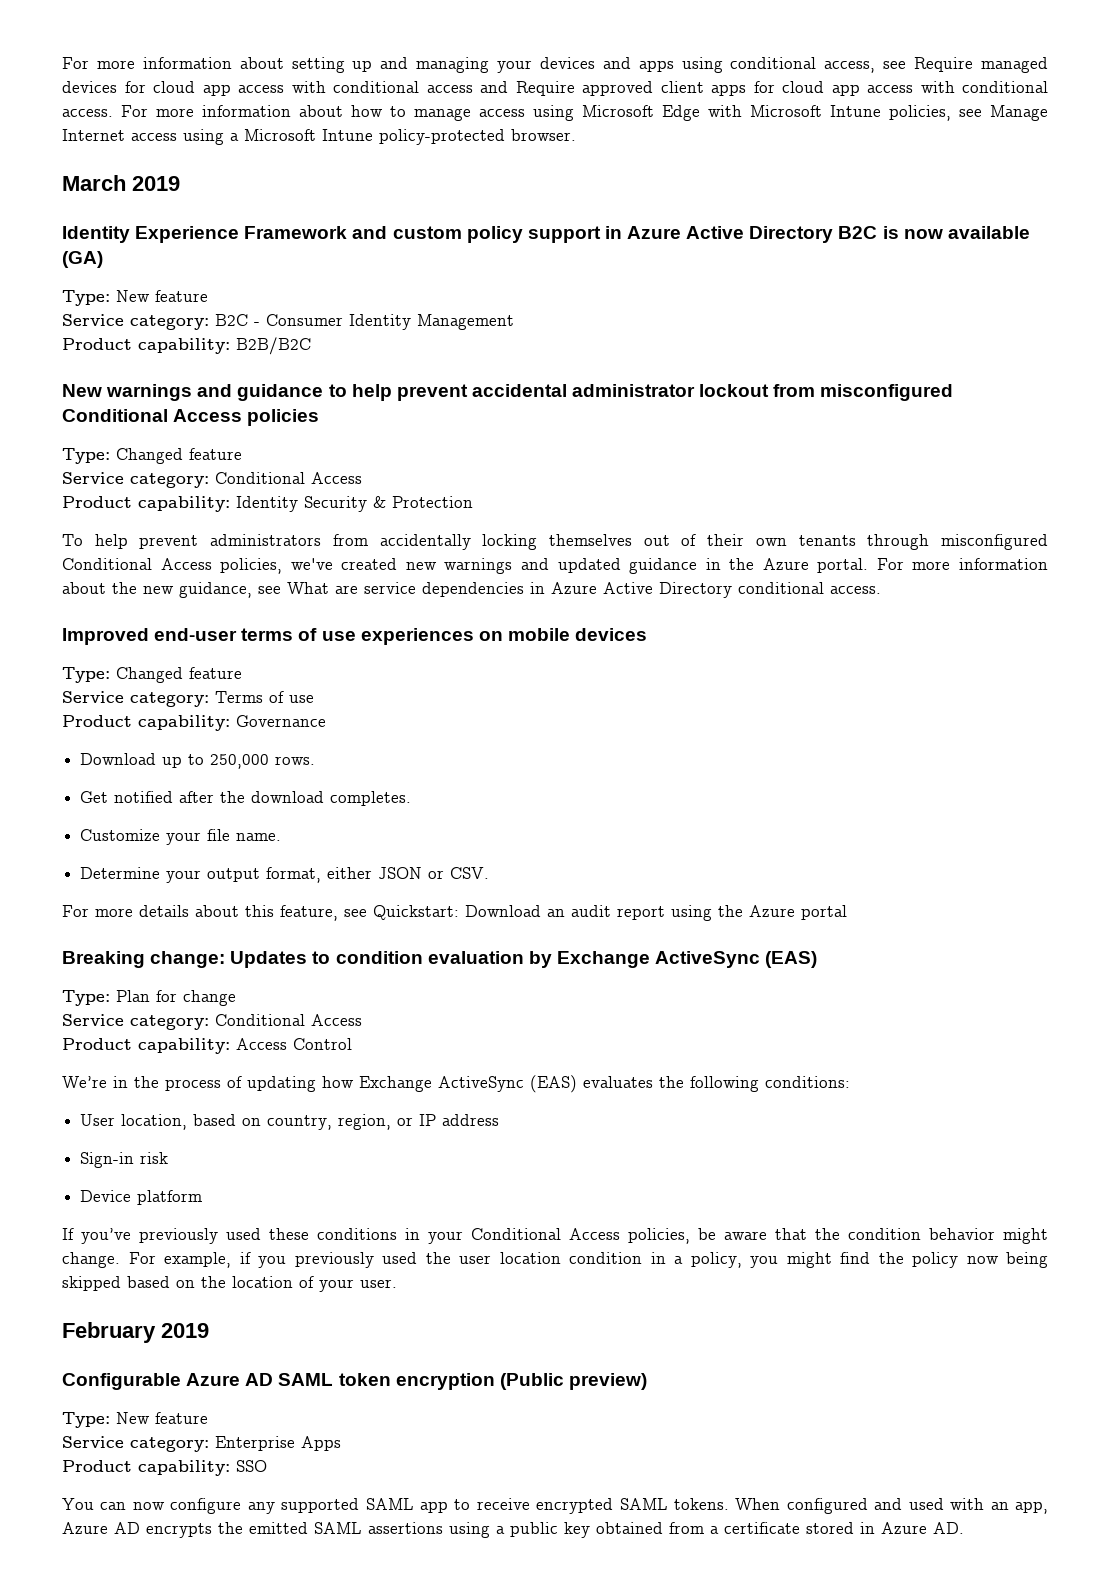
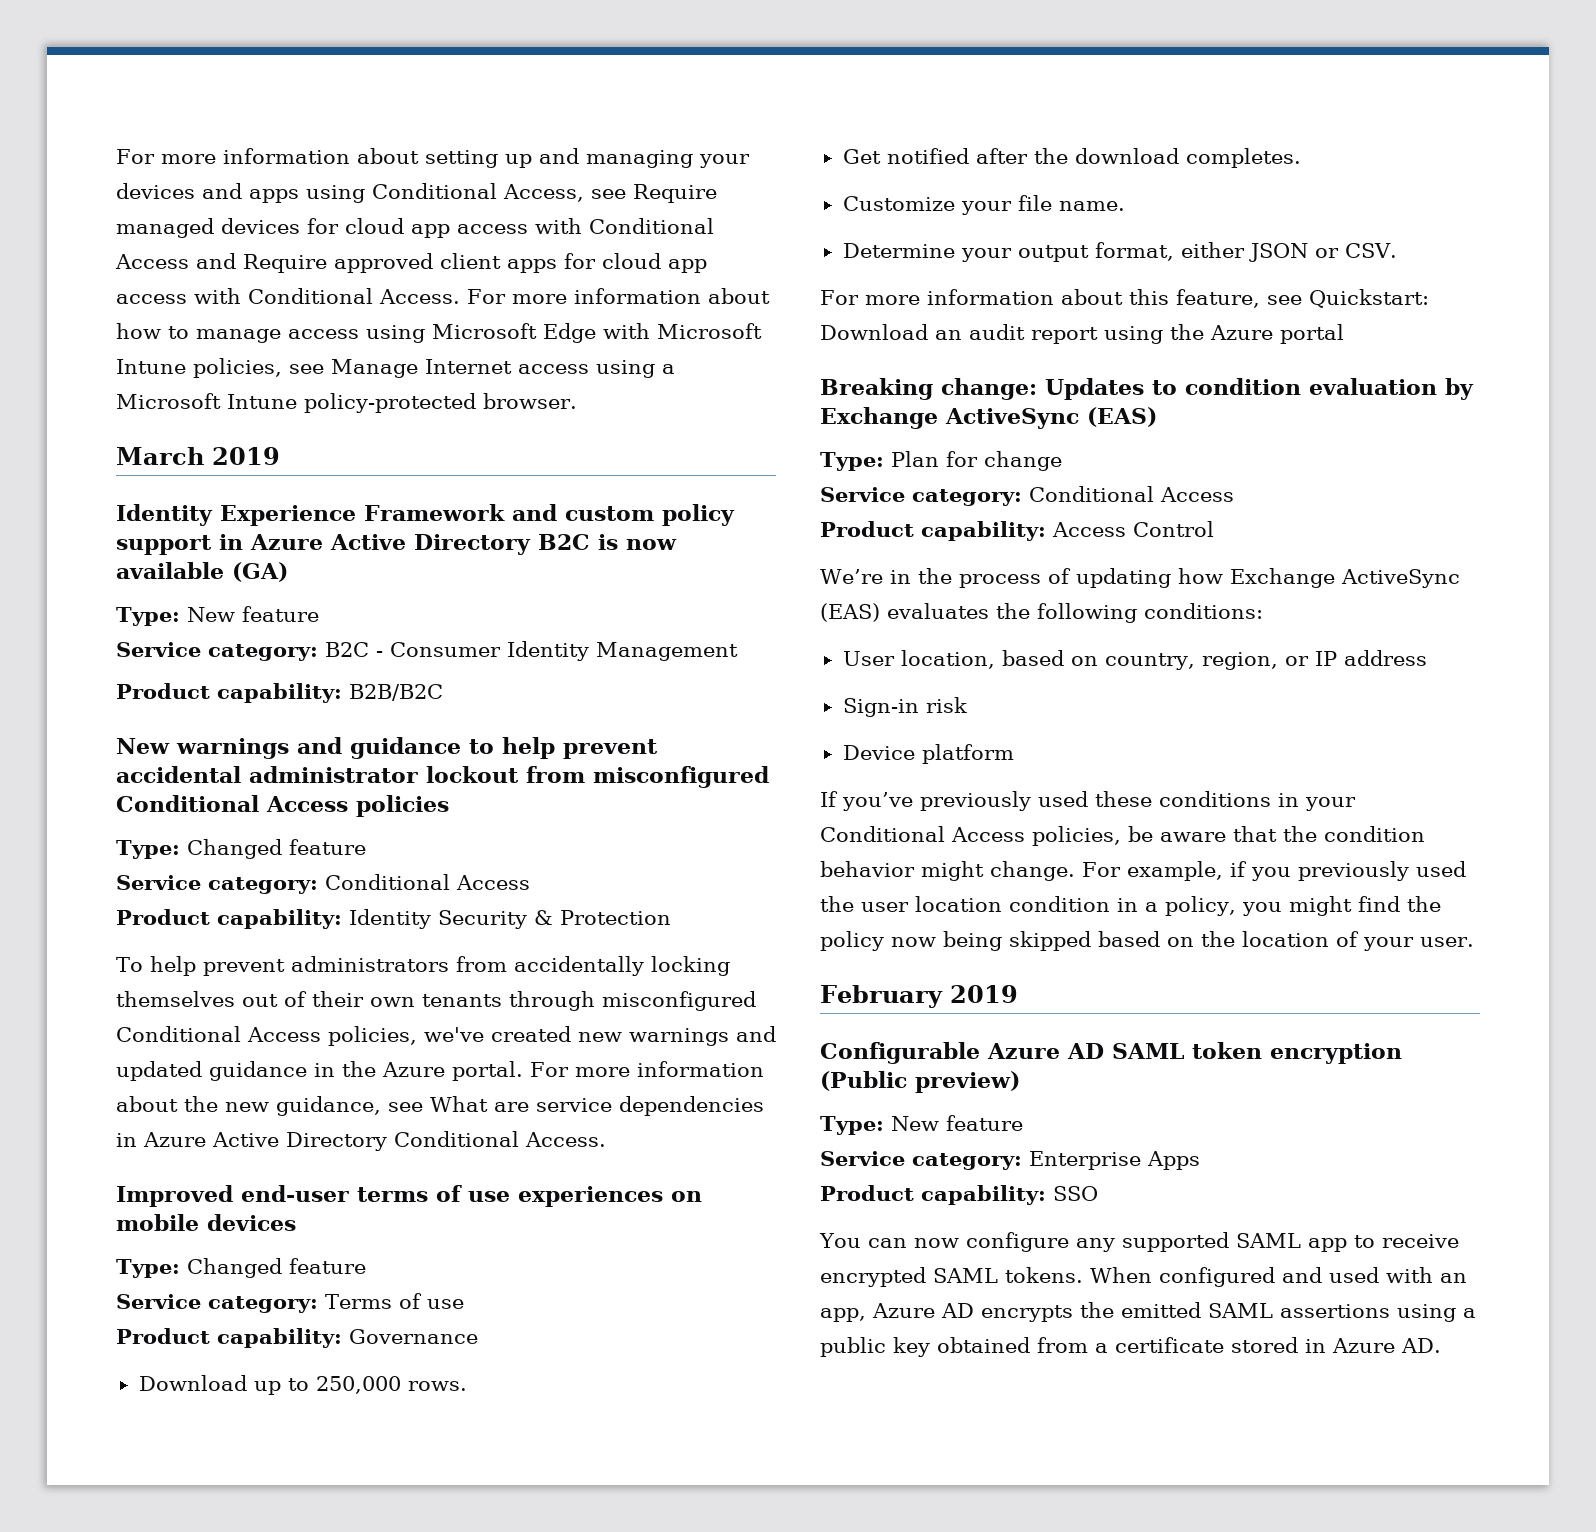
- For more information about setting up and managing your devices and apps using conditional access, see Require managed devices for cloud app access with conditional access and Require approved client apps for cloud app access with conditional access.
+ For more information about setting up and managing your devices and apps using Conditional Access, see Require managed devices for cloud app access with Conditional Access and Require approved client apps for cloud app access with Conditional Access.
- For more information about the new guidance, see What are service dependencies in Azure Active Directory conditional access.
+ For more information about the new guidance, see What are service dependencies in Azure Active Directory Conditional Access.
- For more details about this feature, see Quickstart: Download an audit report using the Azure portal
+ For more information about this feature, see Quickstart: Download an audit report using the Azure portal

